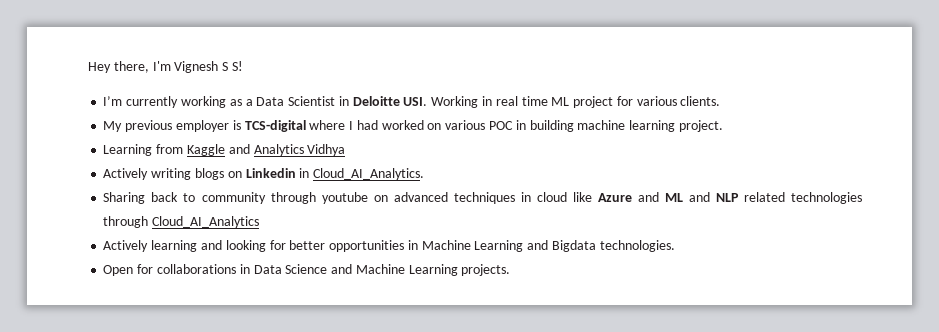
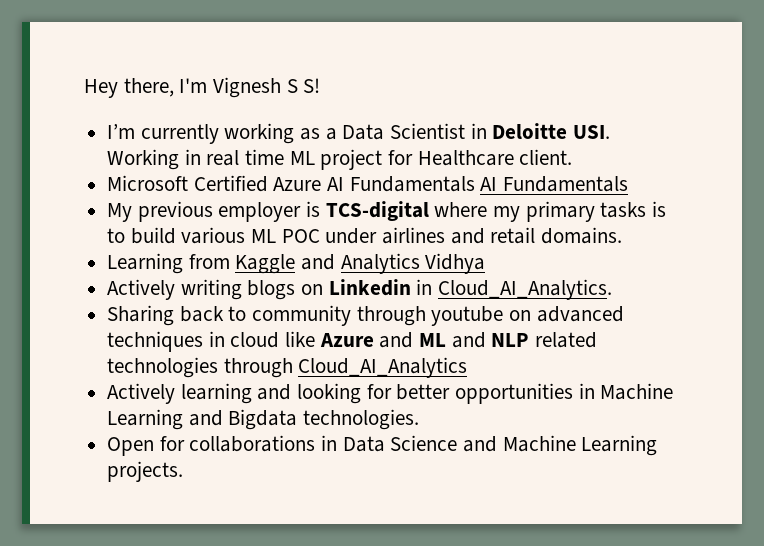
- I’m currently working as a Data Scientist in Deloitte USI. Working in real time ML project for various clients.
+ I’m currently working as a Data Scientist in Deloitte USI. Working in real time ML project for Healthcare client.
+ Microsoft Certified Azure AI Fundamentals AI Fundamentals
- My previous employer is TCS-digital where I had worked on various POC in building machine learning project.
+ My previous employer is TCS-digital where my primary tasks is to build various ML POC under airlines and retail domains.

